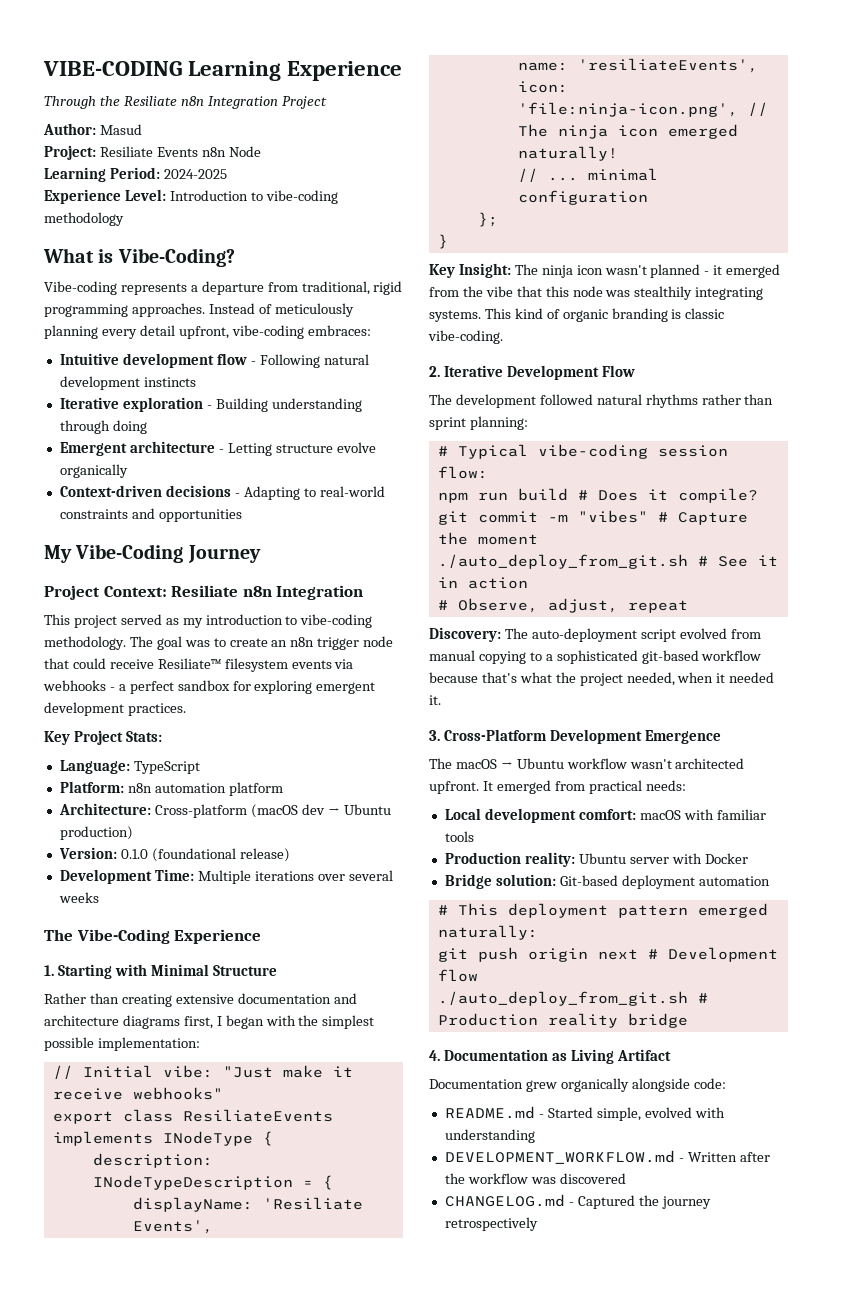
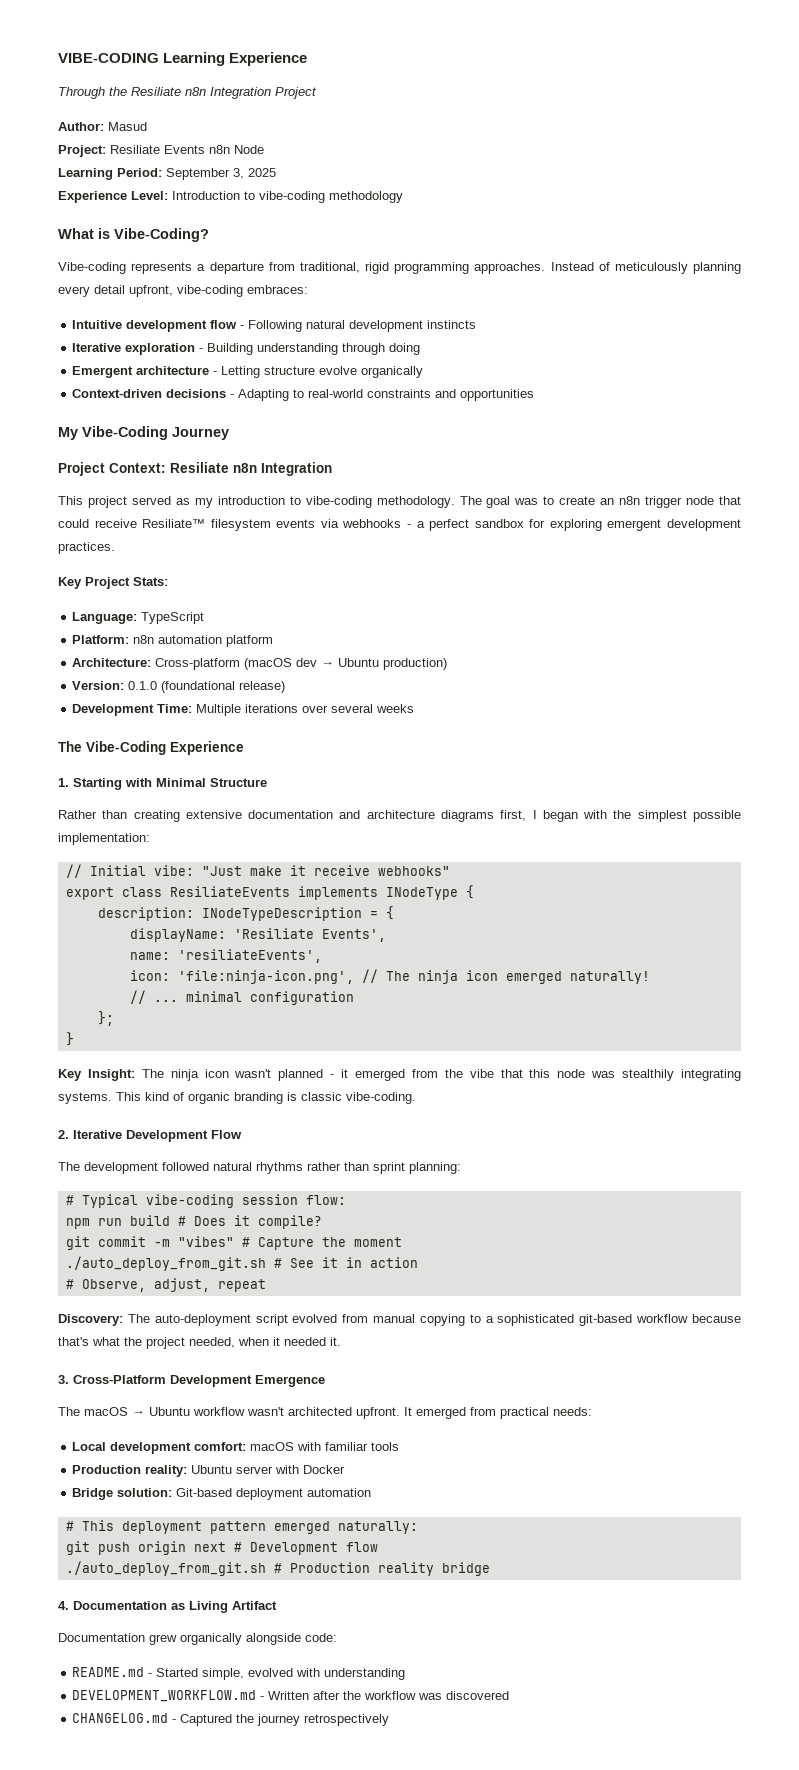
- Learning Period: 2024-2025
+ Learning Period: September 3, 2025

